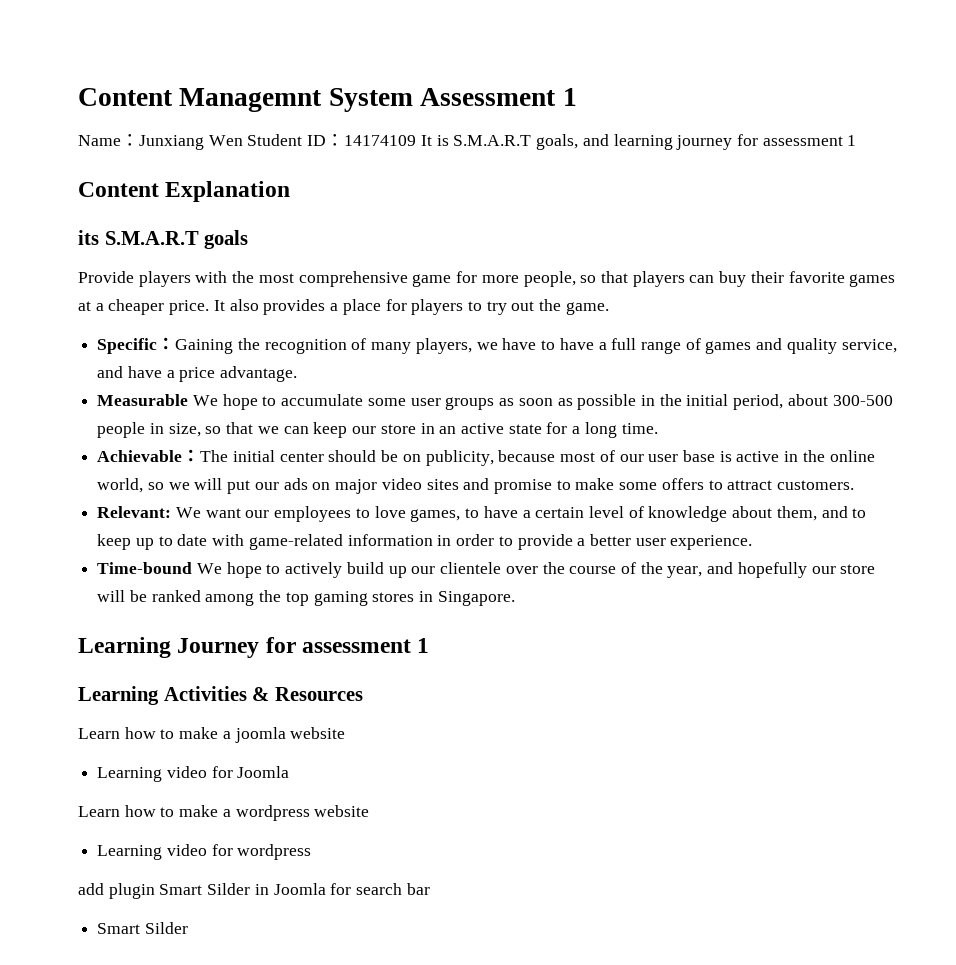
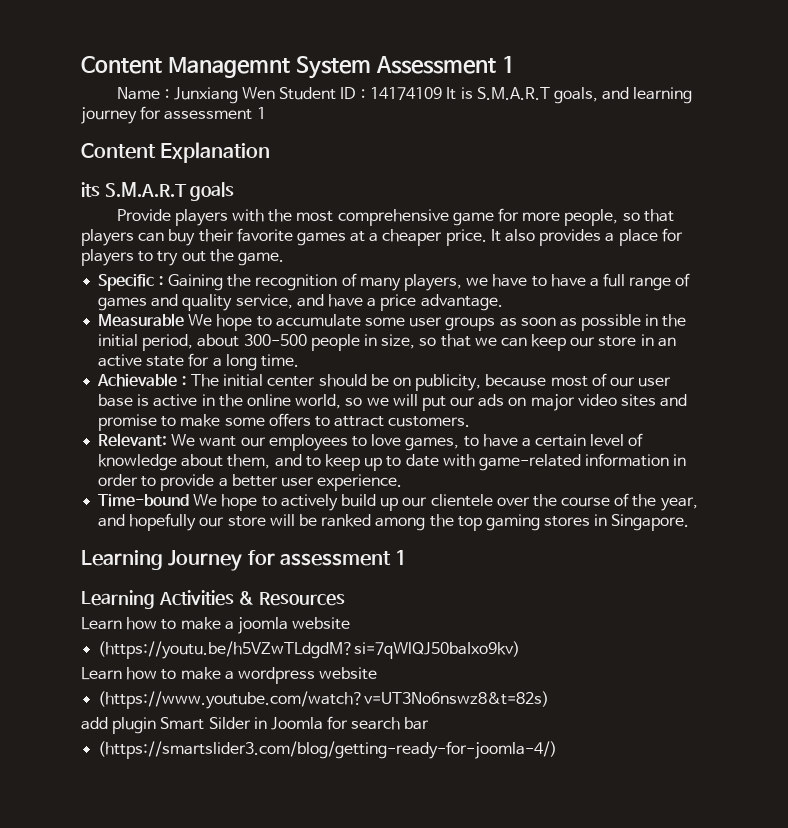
- Learning video for Joomla
+ (https://youtu.be/h5VZwTLdgdM?si=7qWlQJ50baIxo9kv)
- Learning video for wordpress
+ (https://www.youtube.com/watch?v=UT3No6nswz8&t=82s)
  add plugin Smart Silder in Joomla for search bar
- Smart Silder
+ (https://smartslider3.com/blog/getting-ready-for-joomla-4/)

